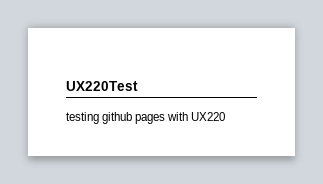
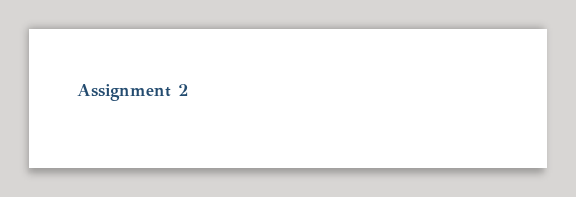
- UX220Test
- testing github pages with UX220
+ Assignment 2

